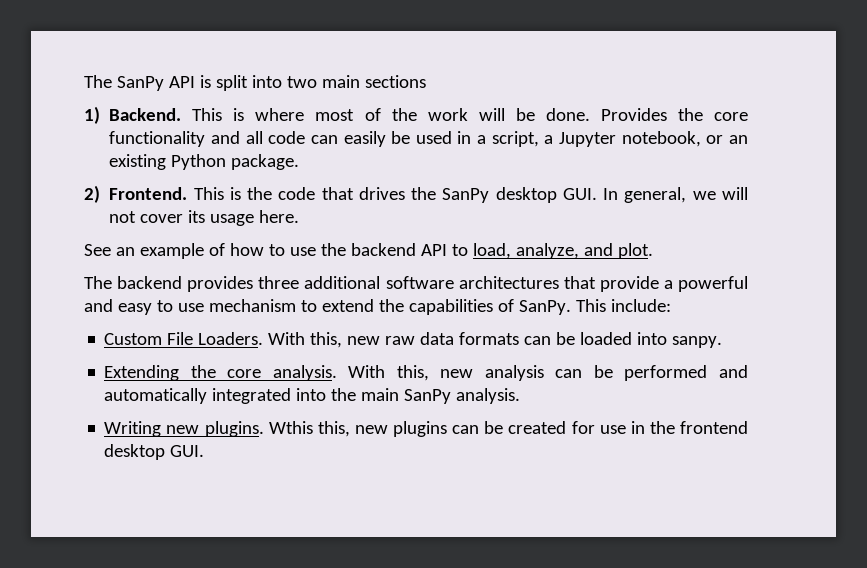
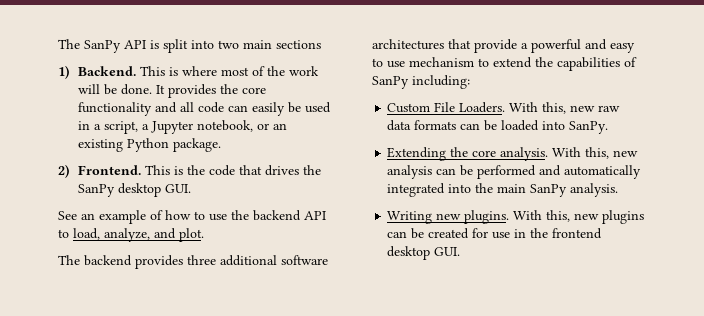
- Provides the core functionality and all code can easily be used in a script, a Jupyter notebook, or an existing Python package.
+ It provides the core functionality and all code can easily be used in a script, a Jupyter notebook, or an existing Python package.
- This is the code that drives the SanPy desktop GUI. In general, we will not cover its usage here.
+ This is the code that drives the SanPy desktop GUI.
- The backend provides three additional software architectures that provide a powerful and easy to use mechanism to extend the capabilities of SanPy. This include:
+ The backend provides three additional software architectures that provide a powerful and easy to use mechanism to extend the capabilities of SanPy including:
- With this, new raw data formats can be loaded into sanpy.
+ With this, new raw data formats can be loaded into SanPy.
- Wthis this, new plugins can be created for use in the frontend desktop GUI.
+ With this, new plugins can be created for use in the frontend desktop GUI.

